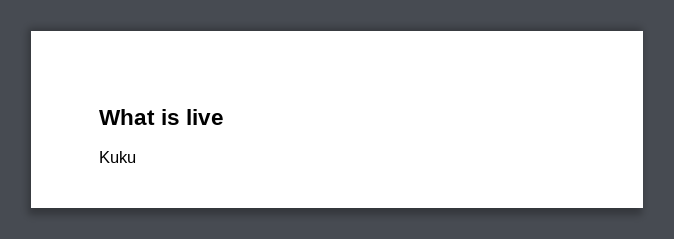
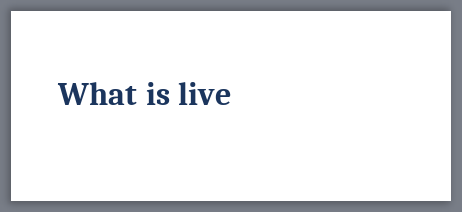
- Kuku

